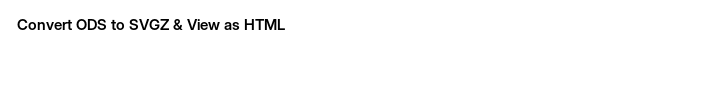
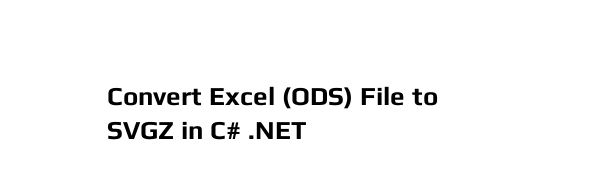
- Convert ODS to SVGZ & View as HTML
+ Convert Excel (ODS) File to SVGZ in C# .NET

